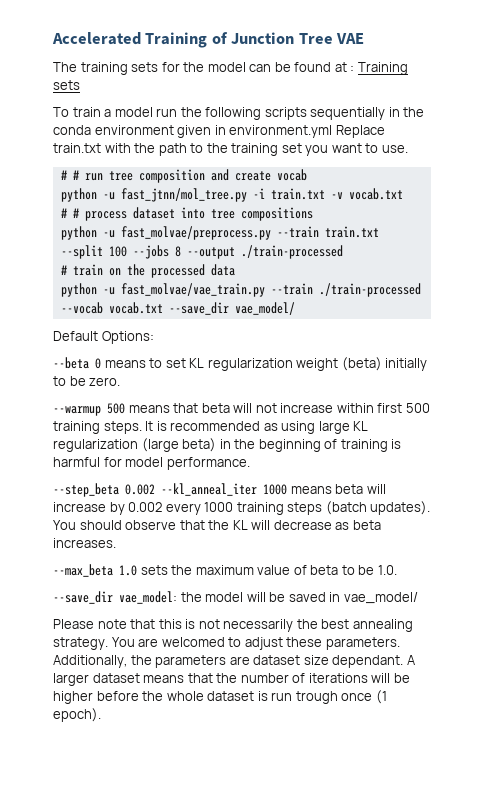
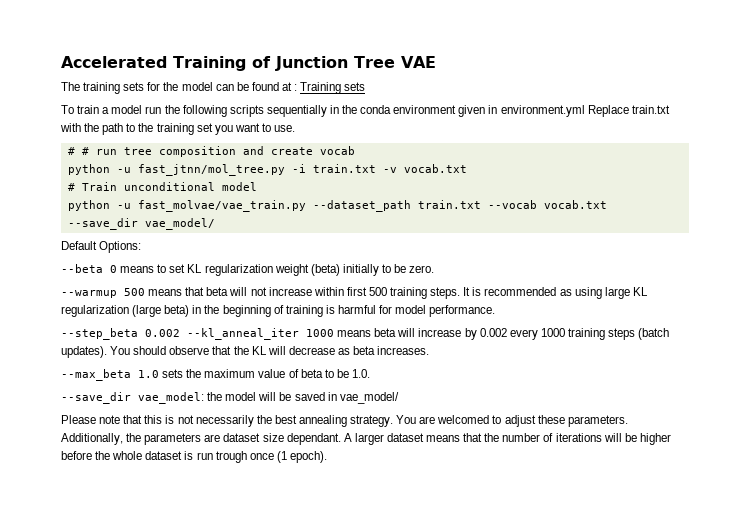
- # # process dataset into tree compositions
- python -u fast_molvae/preprocess.py --train train.txt --split 100 --jobs 8 --output ./train-processed
- # train on the processed data
+ # Train unconditional model
- python -u fast_molvae/vae_train.py --train ./train-processed --vocab vocab.txt --save_dir vae_model/
+ python -u fast_molvae/vae_train.py --dataset_path train.txt --vocab vocab.txt --save_dir vae_model/

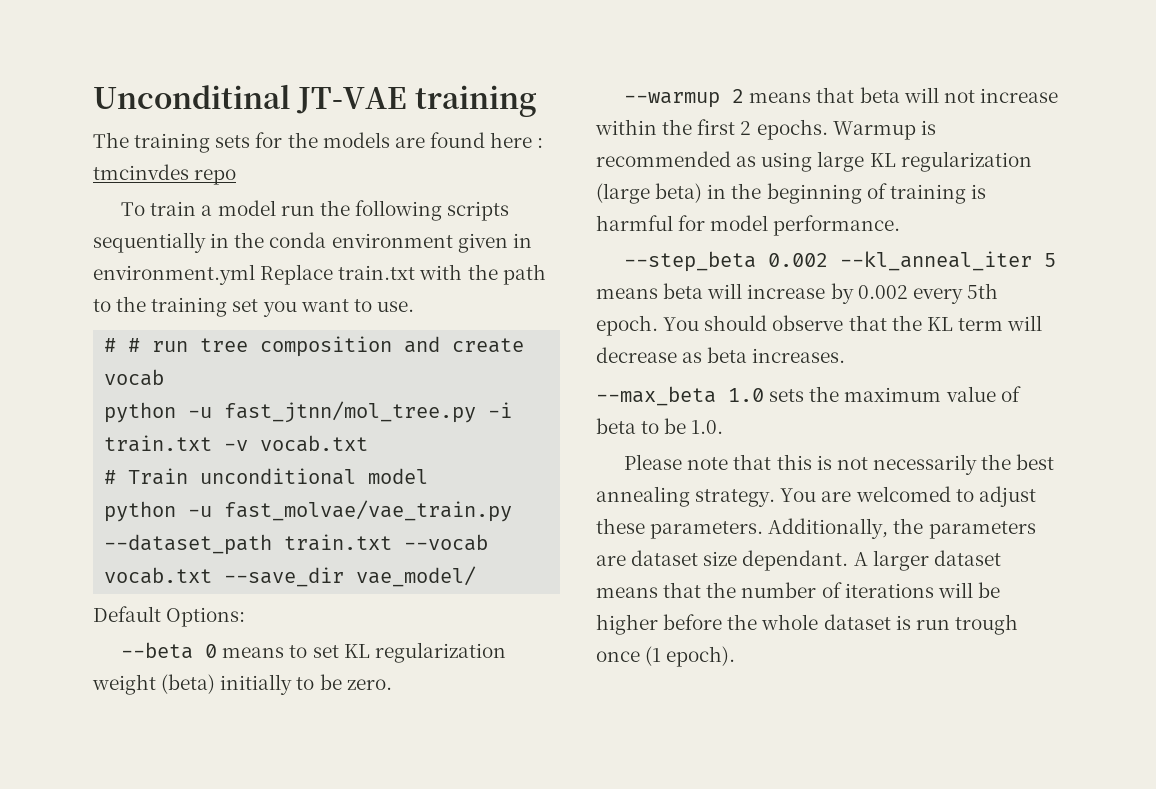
- Accelerated Training of Junction Tree VAE
+ Unconditinal JT-VAE training
- The training sets for the model can be found at : Training sets
+ The training sets for the models are found here : tmcinvdes repo
- --warmup 500 means that beta will not increase within first 500 training steps. It is recommended as using large KL regularization (large beta) in the beginning of training is harmful for model performance.
+ --warmup 2 means that beta will not increase within the first 2 epochs. Warmup is recommended as using large KL regularization (large beta) in the beginning of training is harmful for model performance.
- --step_beta 0.002 --kl_anneal_iter 1000 means beta will increase by 0.002 every 1000 training steps (batch updates).
+ --step_beta 0.002 --kl_anneal_iter 5 means beta will increase by 0.002 every 5th epoch.
- You should observe that the KL will decrease as beta increases.
+ You should observe that the KL term will decrease as beta increases.
- --save_dir vae_model: the model will be saved in vae_model/

